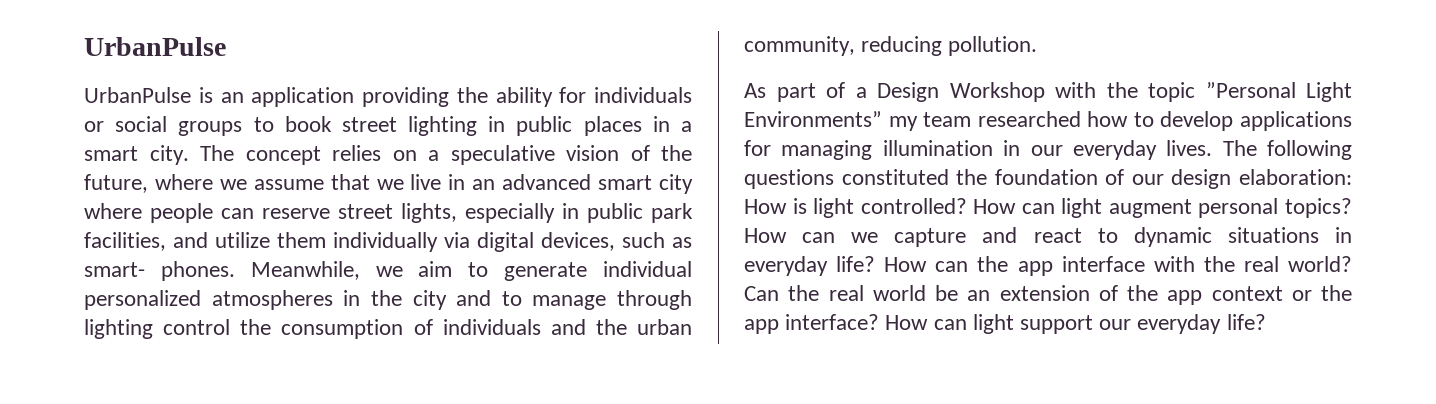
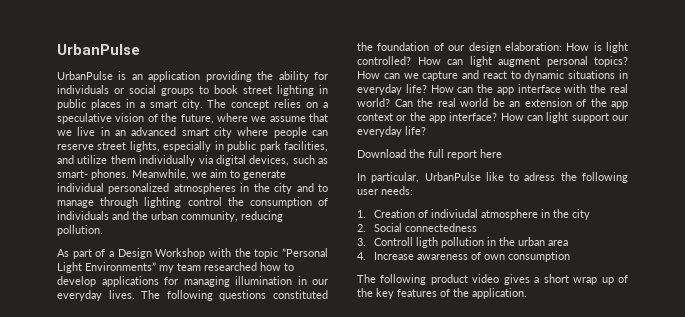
+ Download the full report here
+ In particular, UrbanPulse like to adress the following user needs:
+ 1. Creation of indiviudal atmosphere in the city
+ 2. Social connectedness
+ 3. Controll ligth pollution in the urban area
+ 4. Increase awareness of own consumption
+ The following product video gives a short wrap up of the key features of the application.

